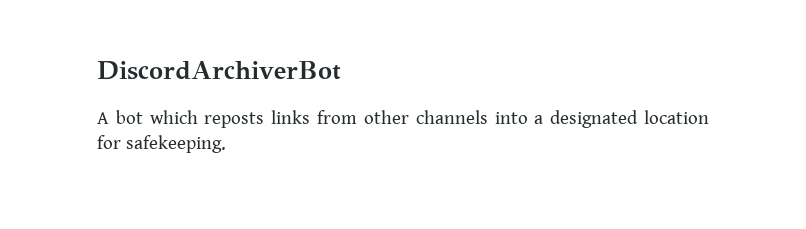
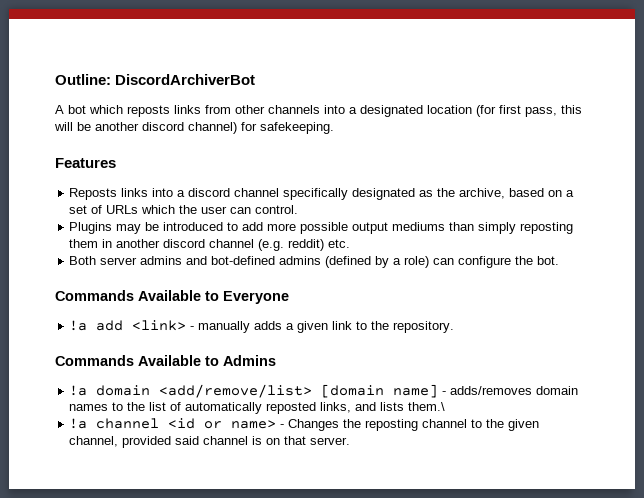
- DiscordArchiverBot
+ Outline: DiscordArchiverBot
- A bot which reposts links from other channels into a designated location for safekeeping.
+ A bot which reposts links from other channels into a designated location (for first pass, this will be another discord channel) for safekeeping.
+ Features
+ Reposts links into a discord channel specifically designated as the archive, based on a set of URLs which the user can control.
+ Plugins may be introduced to add more possible output mediums than simply reposting them in another discord channel (e.g. reddit) etc.
+ Both server admins and bot-defined admins (defined by a role) can configure the bot.
+ Commands Available to Everyone
+ !a add <link> - manually adds a given link to the repository.
+ Commands Available to Admins
+ !a domain <add/remove/list> [domain name] - adds/removes domain names to the list of automatically reposted links, and lists them.\
+ !a channel <id or name> - Changes the reposting channel to the given channel, provided said channel is on that server.

